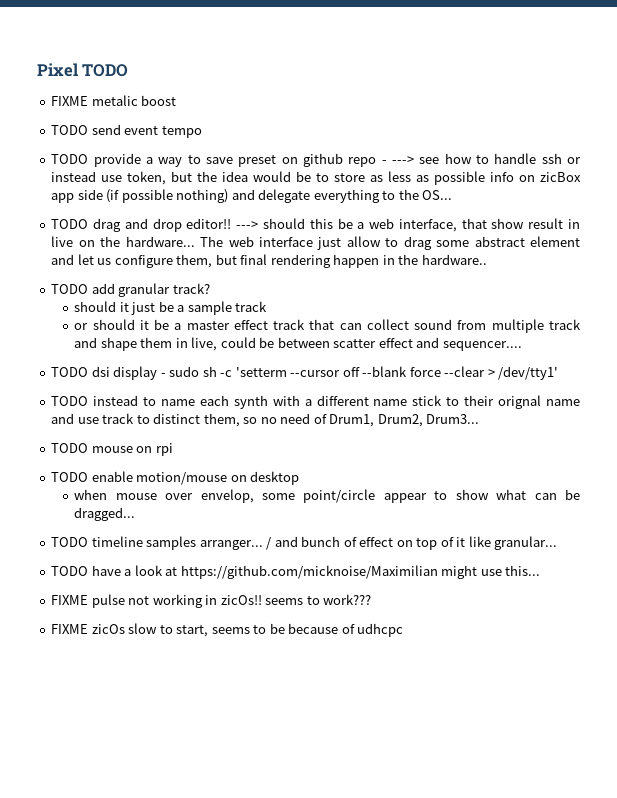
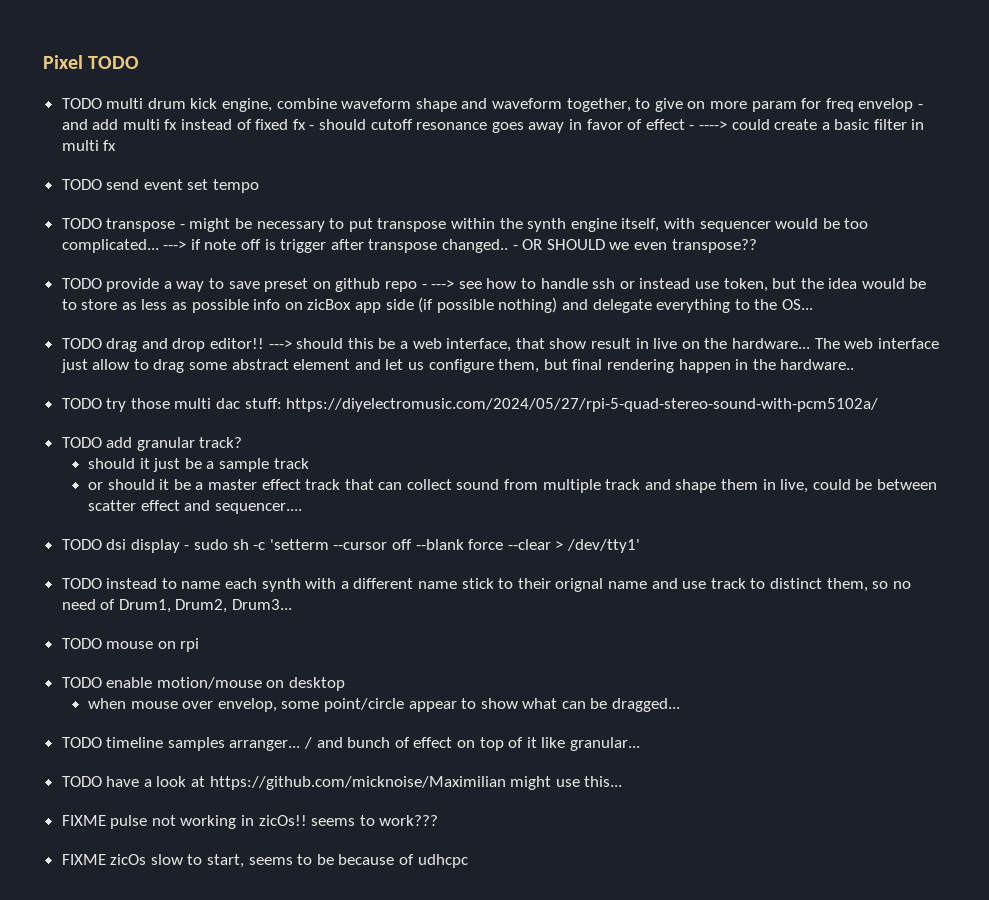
- FIXME metalic boost
+ TODO multi drum kick engine, combine waveform shape and waveform together, to give on more param for freq envelop - and add multi fx instead of fixed fx - should cutoff resonance goes away in favor of effect - ----> could create a basic filter in multi fx
- TODO send event tempo
+ TODO send event set tempo
+ TODO transpose - might be necessary to put transpose within the synth engine itself, with sequencer would be too complicated... ---> if note off is trigger after transpose changed.. - OR SHOULD we even transpose??
+ TODO try those multi dac stuff: https://diyelectromusic.com/2024/05/27/rpi-5-quad-stereo-sound-with-pcm5102a/

